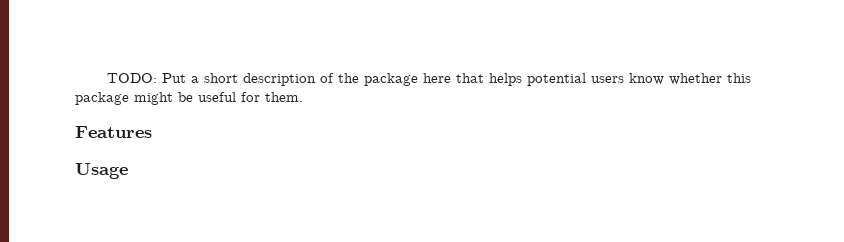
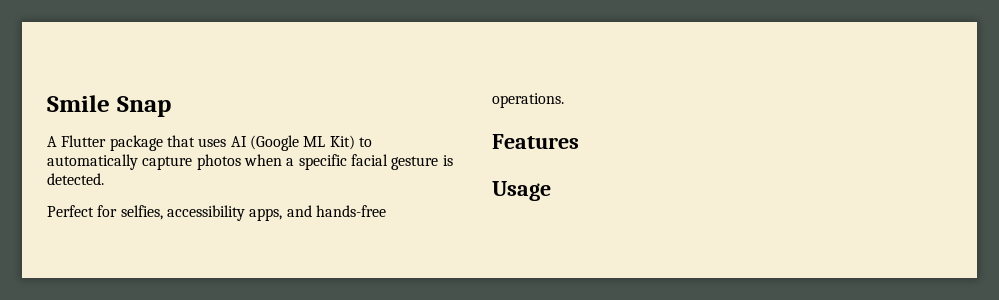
- TODO: Put a short description of the package here that helps potential users know whether this package might be useful for them.
+ Smile Snap
+ A Flutter package that uses AI (Google ML Kit) to automatically capture photos when a specific facial gesture is detected.
+ Perfect for selfies, accessibility apps, and hands-free operations.

